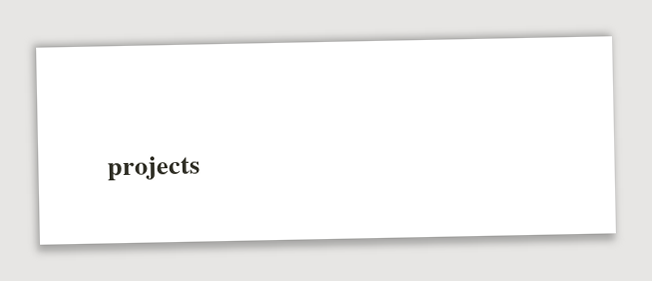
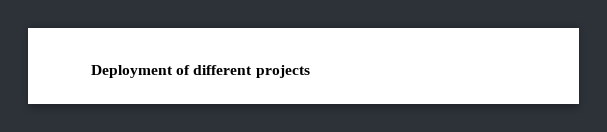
- projects
+ Deployment of different projects

